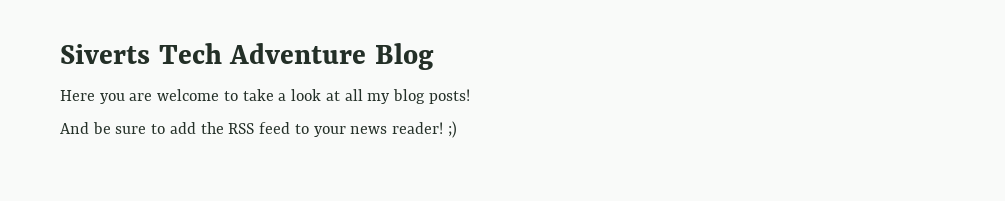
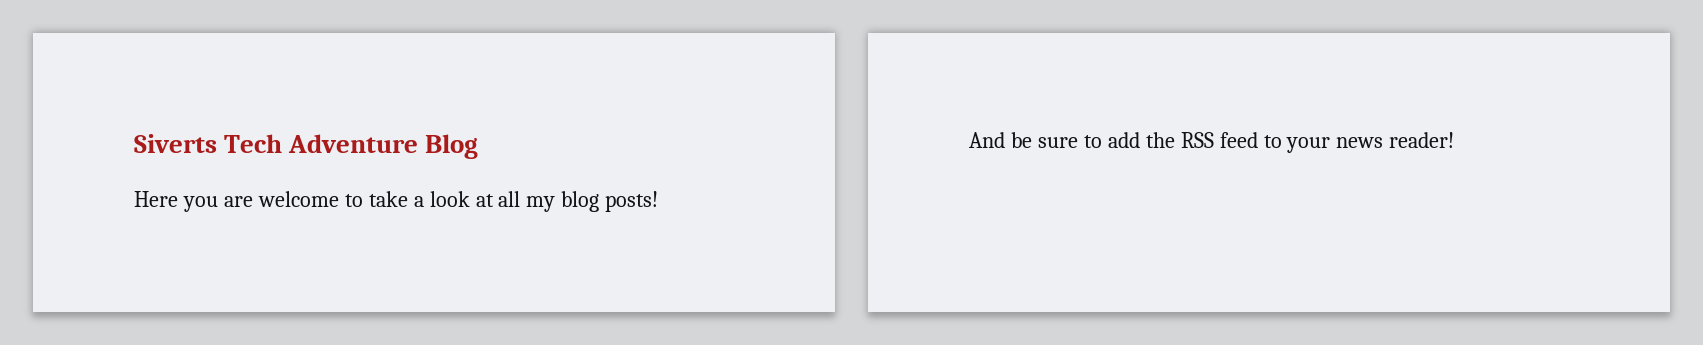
- And be sure to add the RSS feed to your news reader! ;)
+ And be sure to add the RSS feed to your news reader!

